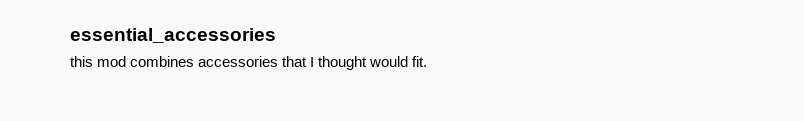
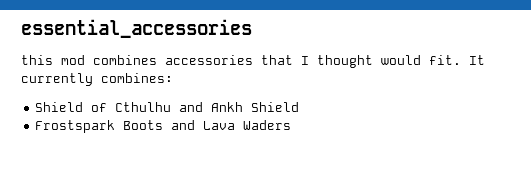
+ It currently combines:
+ Shield of Cthulhu and Ankh Shield
+ Frostspark Boots and Lava Waders

